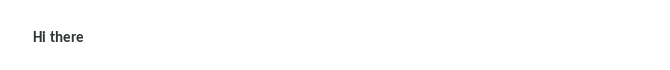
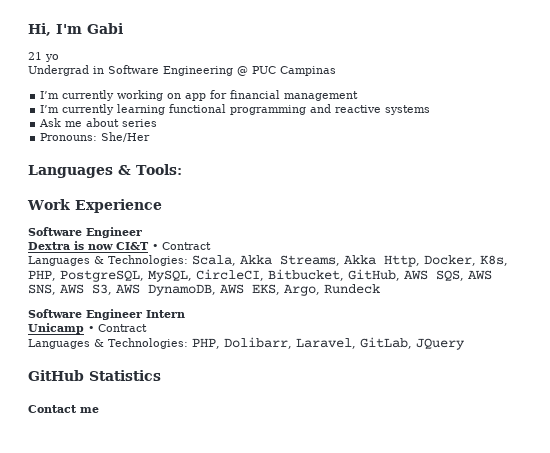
- Hi there
+ Hi, I'm Gabi
+ 21 yo
+ Undergrad in Software Engineering @ PUC Campinas
+ I’m currently working on app for financial management
+ I’m currently learning functional programming and reactive systems
+ Ask me about series
+ Pronouns: She/Her
+ Languages & Tools:
+ Work Experience
+ Software Engineer
+ Dextra is now CI&T • Contract
+ Languages & Technologies: Scala, Akka Streams, Akka Http, Docker, K8s, PHP, PostgreSQL, MySQL, CircleCI, Bitbucket, GitHub, AWS SQS, AWS SNS, AWS S3, AWS DynamoDB, AWS EKS, Argo, Rundeck
+ Software Engineer Intern
+ Unicamp • Contract
+ Languages & Technologies: PHP, Dolibarr, Laravel, GitLab, JQuery
+ GitHub Statistics
+ Contact me

